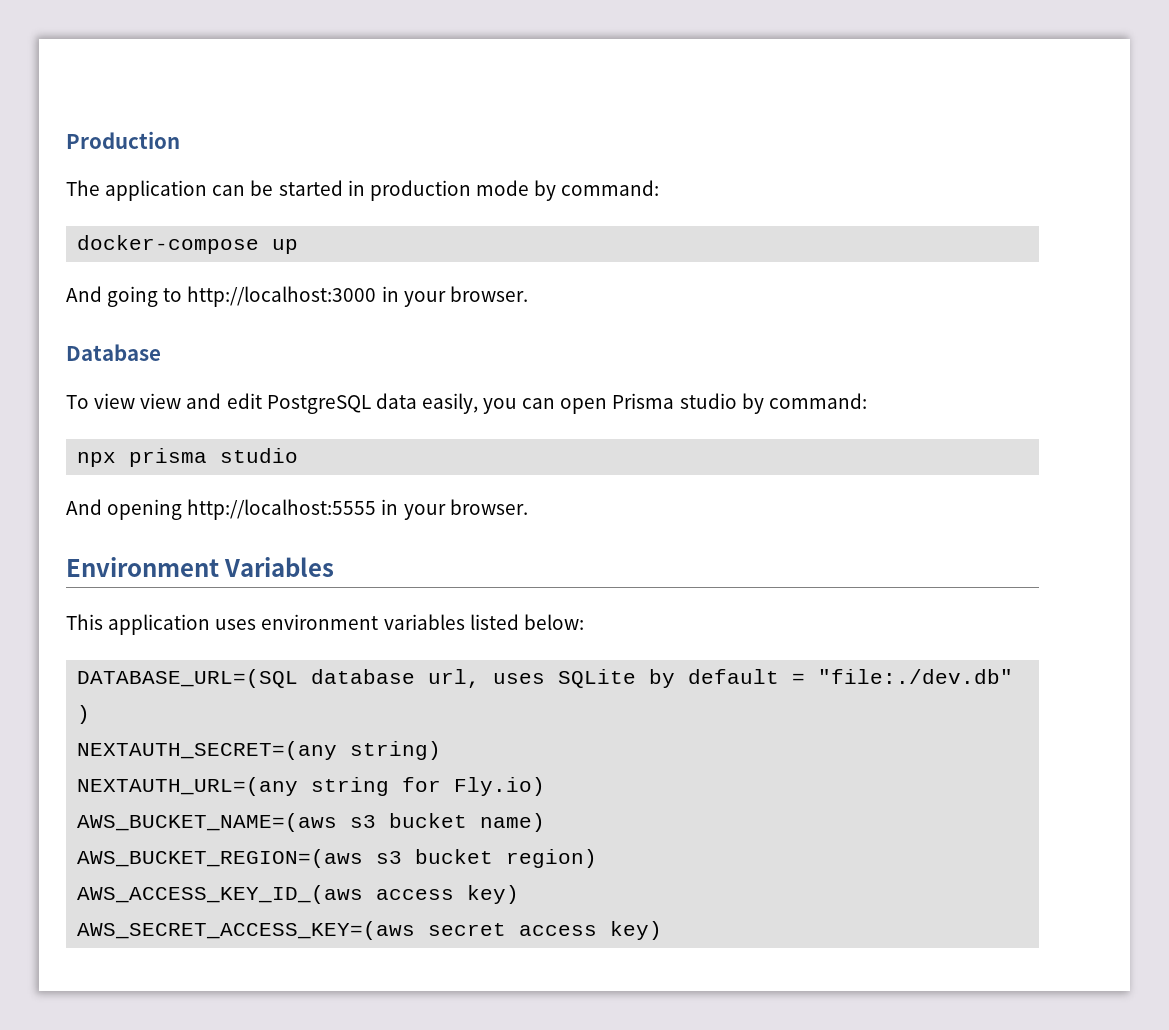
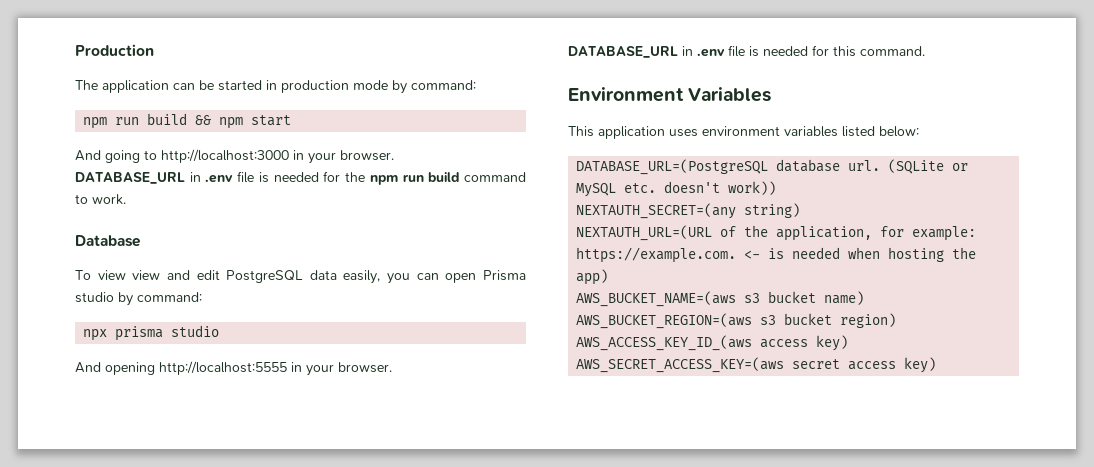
- docker-compose up
+ npm run build && npm start
+ DATABASE_URL in .env file is needed for the npm run build command to work.
+ DATABASE_URL in .env file is needed for this command.
- DATABASE_URL=(SQL database url, uses SQLite by default = "file:./dev.db" )
+ DATABASE_URL=(PostgreSQL database url. (SQLite or MySQL etc. doesn't work))
  NEXTAUTH_SECRET=(any string)
- NEXTAUTH_URL=(any string for Fly.io)
+ NEXTAUTH_URL=(URL of the application, for example: https://example.com. <- is needed when hosting the app)

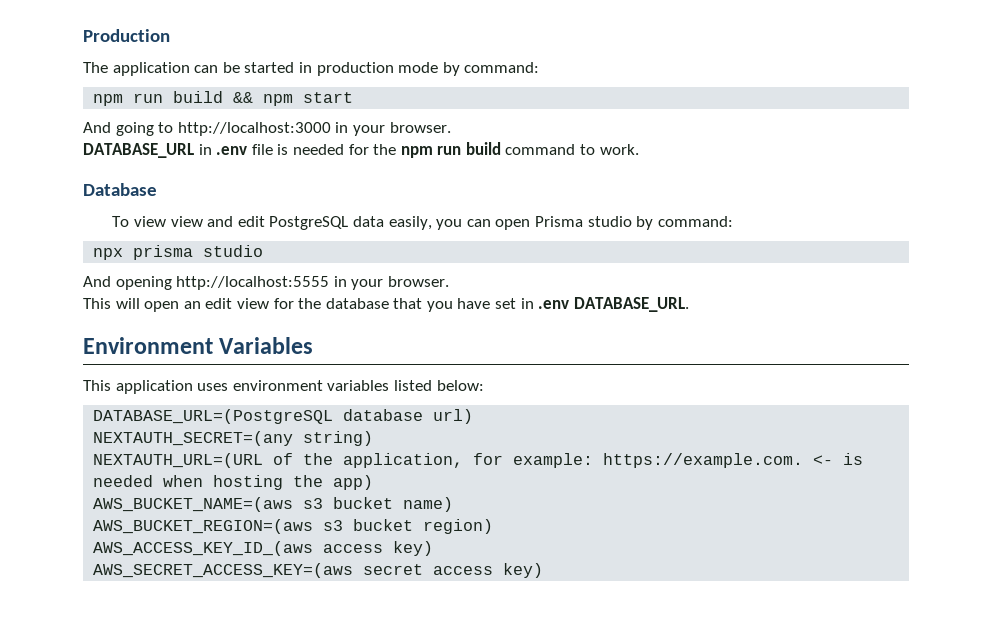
- DATABASE_URL in .env file is needed for this command.
+ This will open an edit view for the database that you have set in .env DATABASE_URL.
- DATABASE_URL=(PostgreSQL database url. (SQLite or MySQL etc. doesn't work))
+ DATABASE_URL=(PostgreSQL database url)

